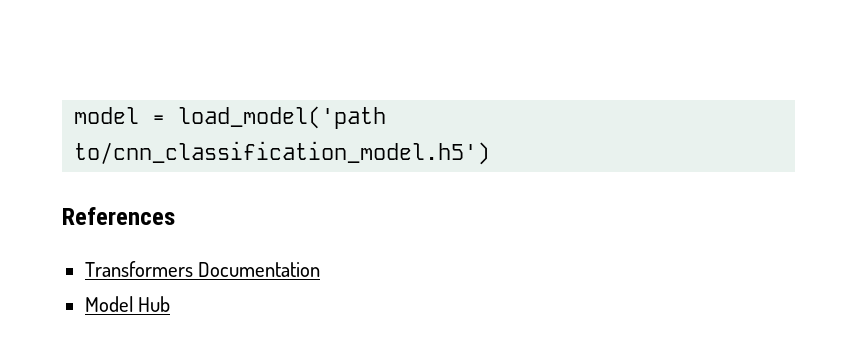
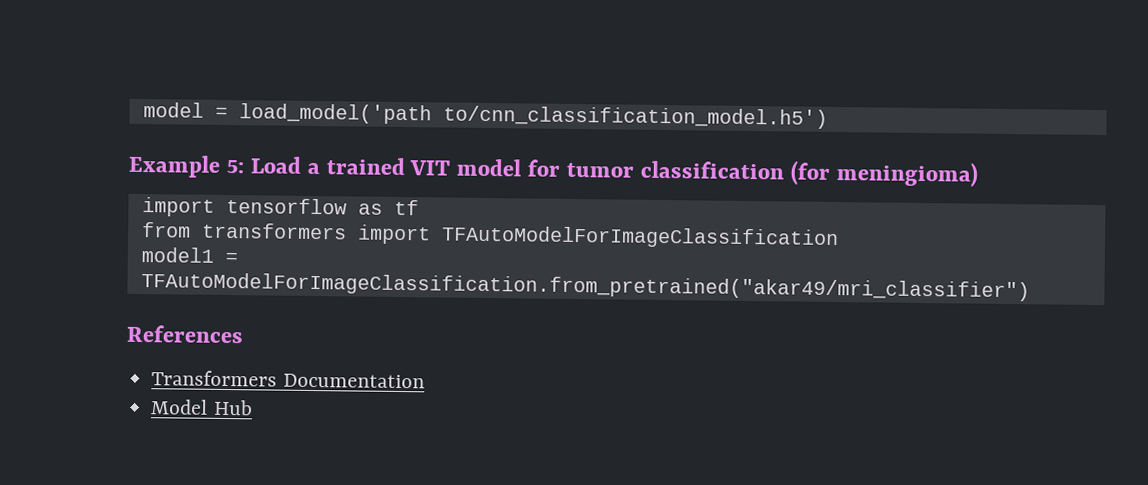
+ Example 5: Load a trained VIT model for tumor classification (for meningioma)
+ import tensorflow as tf
+ from transformers import TFAutoModelForImageClassification
+ model1 = TFAutoModelForImageClassification.from_pretrained("akar49/mri_classifier")

